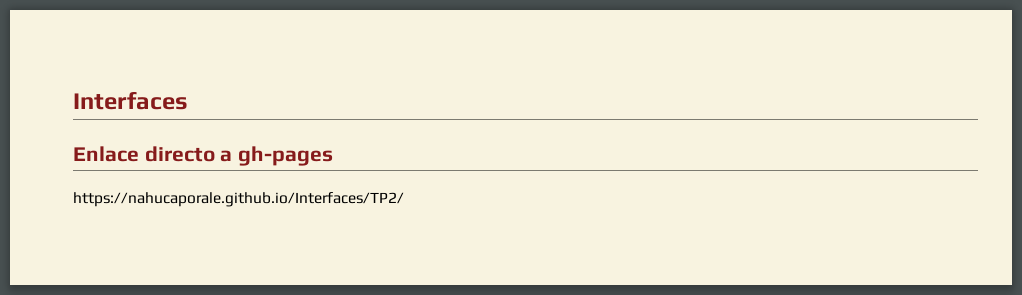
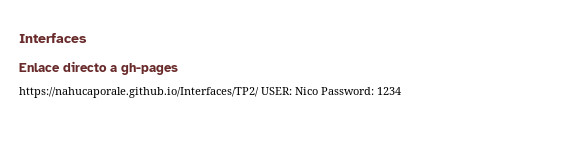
- https://nahucaporale.github.io/Interfaces/TP2/
+ https://nahucaporale.github.io/Interfaces/TP2/ USER: Nico Password: 1234

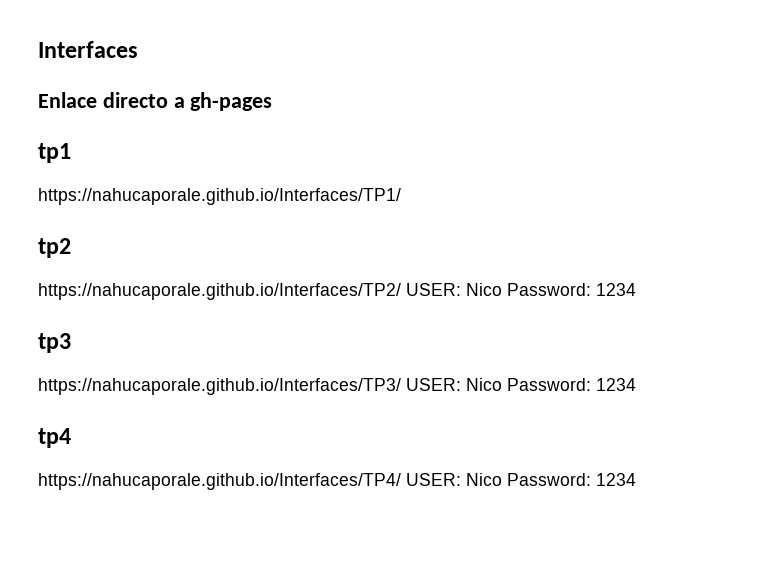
+ tp1
+ https://nahucaporale.github.io/Interfaces/TP1/
+ tp2
+ tp3
+ https://nahucaporale.github.io/Interfaces/TP3/ USER: Nico Password: 1234
+ tp4
+ https://nahucaporale.github.io/Interfaces/TP4/ USER: Nico Password: 1234

